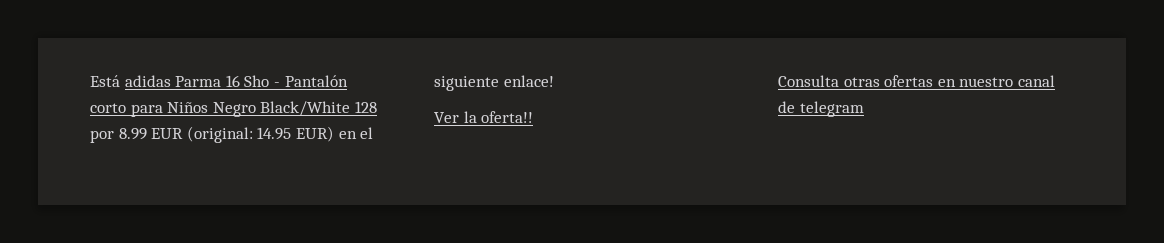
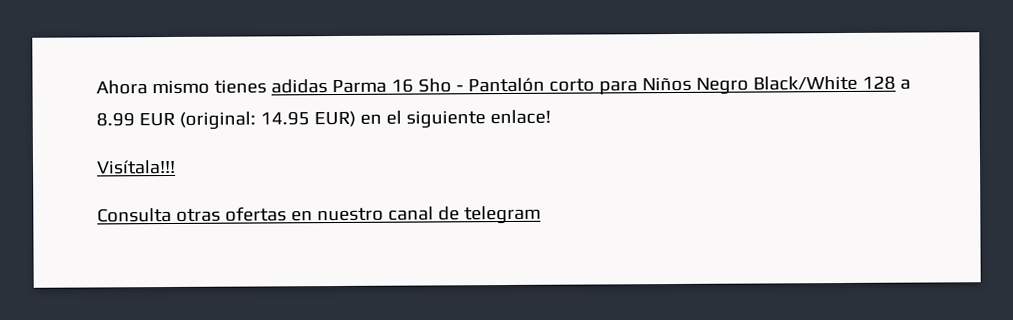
- Está adidas Parma 16 Sho - Pantalón corto para Niños Negro Black/White 128 por 8.99 EUR (original: 14.95 EUR) en el siguiente enlace!
+ Ahora mismo tienes adidas Parma 16 Sho - Pantalón corto para Niños Negro Black/White 128 a 8.99 EUR (original: 14.95 EUR) en el siguiente enlace!
- Ver la oferta!!
+ Visítala!!!

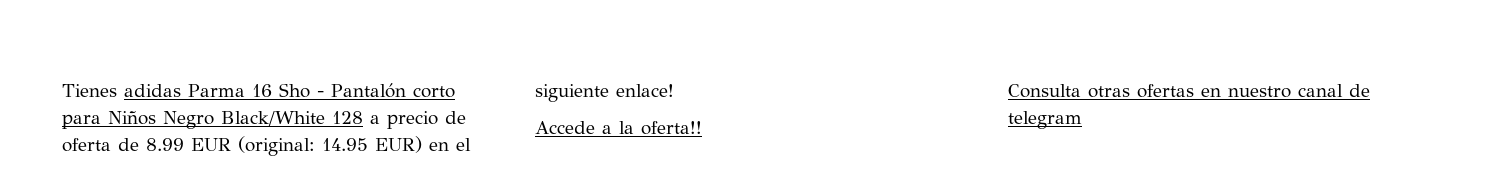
- Ahora mismo tienes adidas Parma 16 Sho - Pantalón corto para Niños Negro Black/White 128 a 8.99 EUR (original: 14.95 EUR) en el siguiente enlace!
+ Tienes adidas Parma 16 Sho - Pantalón corto para Niños Negro Black/White 128 a precio de oferta de 8.99 EUR (original: 14.95 EUR) en el siguiente enlace!
- Visítala!!!
+ Accede a la oferta!!

